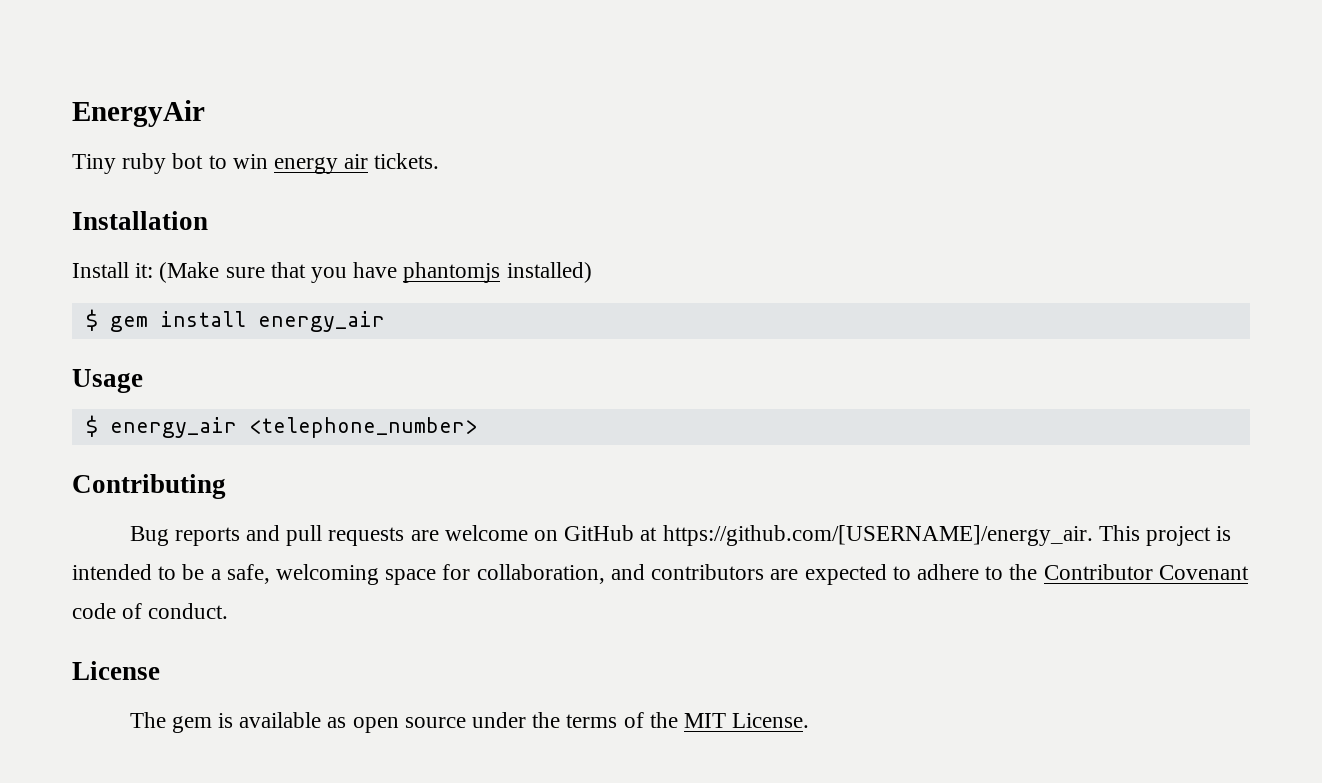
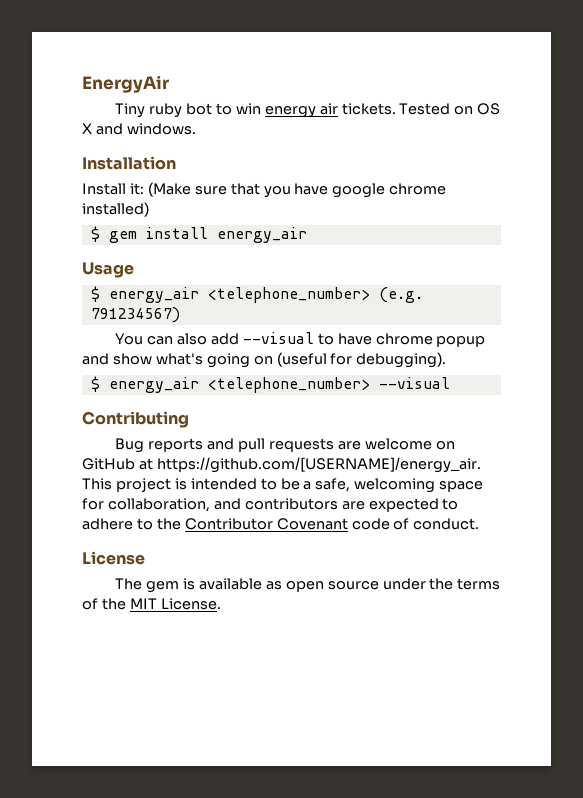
+ Tested on OS X and windows.
- Install it: (Make sure that you have phantomjs installed)
+ Install it: (Make sure that you have google chrome installed)
- $ energy_air <telephone_number>
+ $ energy_air <telephone_number> (e.g. 791234567)
+ You can also add --visual to have chrome popup and show what's going on (useful for debugging).
+ $ energy_air <telephone_number> --visual

